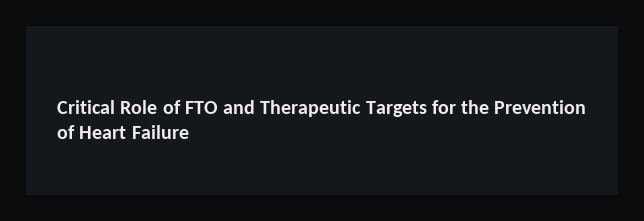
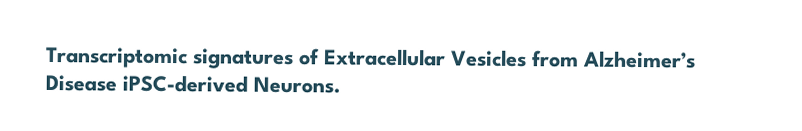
- Critical Role of FTO and Therapeutic Targets for the Prevention of Heart Failure
+ Transcriptomic signatures of Extracellular Vesicles from Alzheimer’s Disease iPSC-derived Neurons.

